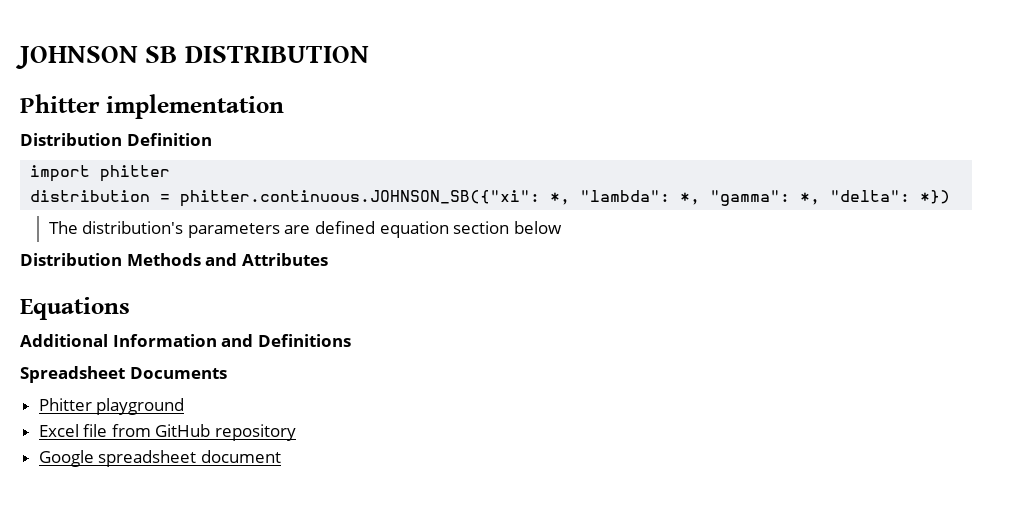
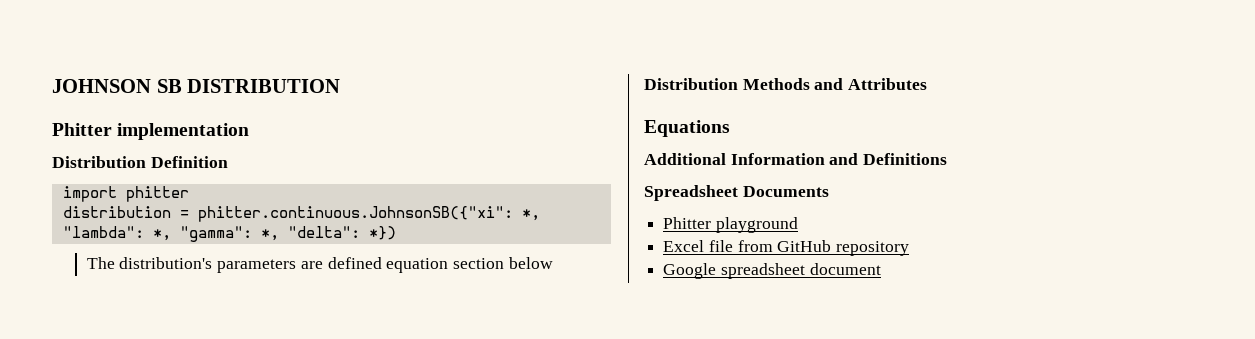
- distribution = phitter.continuous.JOHNSON_SB({"xi": *, "lambda": *, "gamma": *, "delta": *})
+ distribution = phitter.continuous.JohnsonSB({"xi": *, "lambda": *, "gamma": *, "delta": *})

